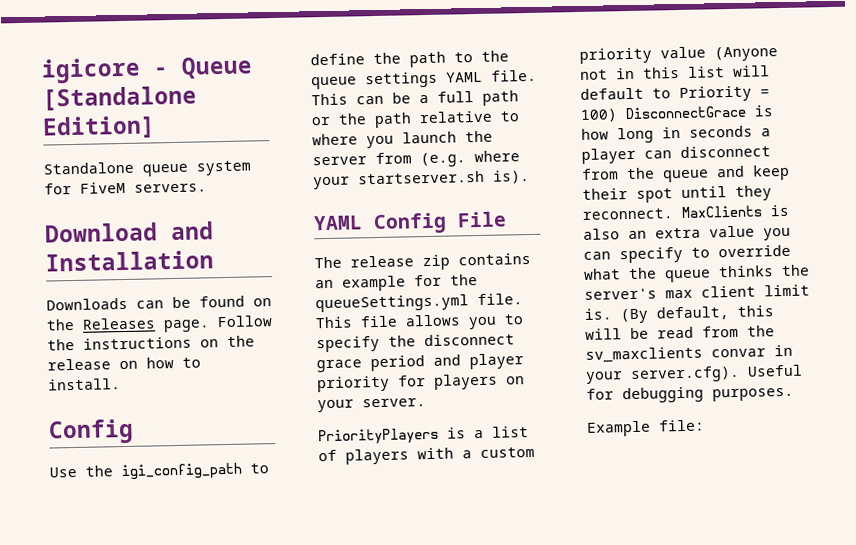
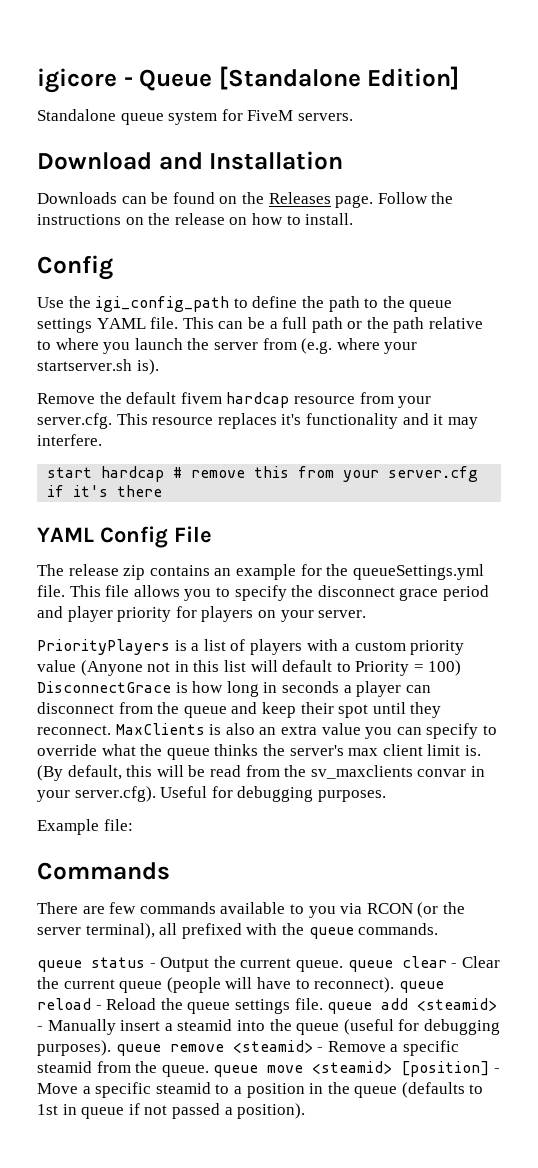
+ Remove the default fivem hardcap resource from your server.cfg. This resource replaces it's functionality and it may interfere.
+ start hardcap # remove this from your server.cfg if it's there
+ Commands
+ There are few commands available to you via RCON (or the server terminal), all prefixed with the queue commands.
+ queue status - Output the current queue. queue clear - Clear the current queue (people will have to reconnect). queue reload - Reload the queue settings file. queue add <steamid> - Manually insert a steamid into the queue (useful for debugging purposes). queue remove <steamid> - Remove a specific steamid from the queue. queue move <steamid> [position] - Move a specific steamid to a position in the queue (defaults to 1st in queue if not passed a position).

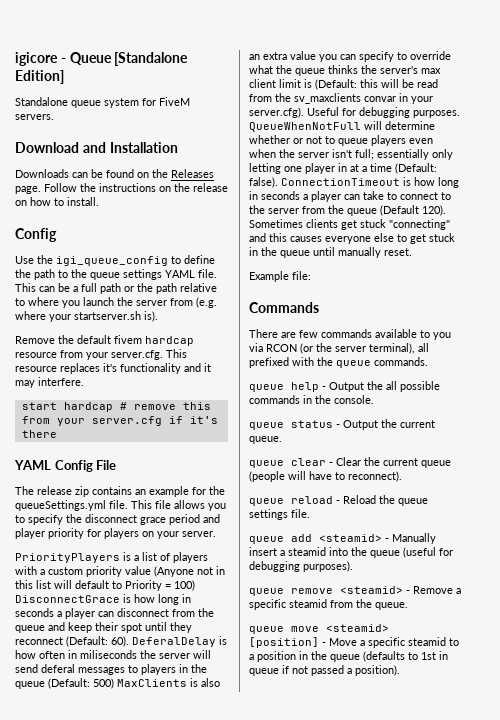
- Use the igi_config_path to define the path to the queue settings YAML file.
+ Use the igi_queue_config to define the path to the queue settings YAML file.
- PriorityPlayers is a list of players with a custom priority value (Anyone not in this list will default to Priority = 100) DisconnectGrace is how long in seconds a player can disconnect from the queue and keep their spot until they reconnect. MaxClients is also an extra value you can specify to override what the queue thinks the server's max client limit is. (By default, this will be read from the sv_maxclients convar in your server.cfg). Useful for debugging purposes.
+ PriorityPlayers is a list of players with a custom priority value (Anyone not in this list will default to Priority = 100) DisconnectGrace is how long in seconds a player can disconnect from the queue and keep their spot until they reconnect (Default: 60). DeferalDelay is how often in miliseconds the server will send deferal messages to players in the queue (Default: 500) MaxClients is also an extra value you can specify to override what the queue thinks the server's max client limit is (Default: this will be read from the sv_maxclients convar in your server.cfg). Useful for debugging purposes. QueueWhenNotFull will determine whether or not to queue players even when the server isn't full; essentially only letting one player in at a time (Default: false). ConnectionTimeout is how long in seconds a player can take to connect to the server from the queue (Default 120). Sometimes clients get stuck "connecting" and this causes everyone else to get stuck in the queue until manually reset.
+ queue help - Output the all possible commands in the console.
- queue status - Output the current queue. queue clear - Clear the current queue (people will have to reconnect). queue reload - Reload the queue settings file. queue add <steamid> - Manually insert a steamid into the queue (useful for debugging purposes). queue remove <steamid> - Remove a specific steamid from the queue. queue move <steamid> [position] - Move a specific steamid to a position in the queue (defaults to 1st in queue if not passed a position).
+ queue status - Output the current queue.
+ queue clear - Clear the current queue (people will have to reconnect).
+ queue reload - Reload the queue settings file.
+ queue add <steamid> - Manually insert a steamid into the queue (useful for debugging purposes).
+ queue remove <steamid> - Remove a specific steamid from the queue.
+ queue move <steamid> [position] - Move a specific steamid to a position in the queue (defaults to 1st in queue if not passed a position).

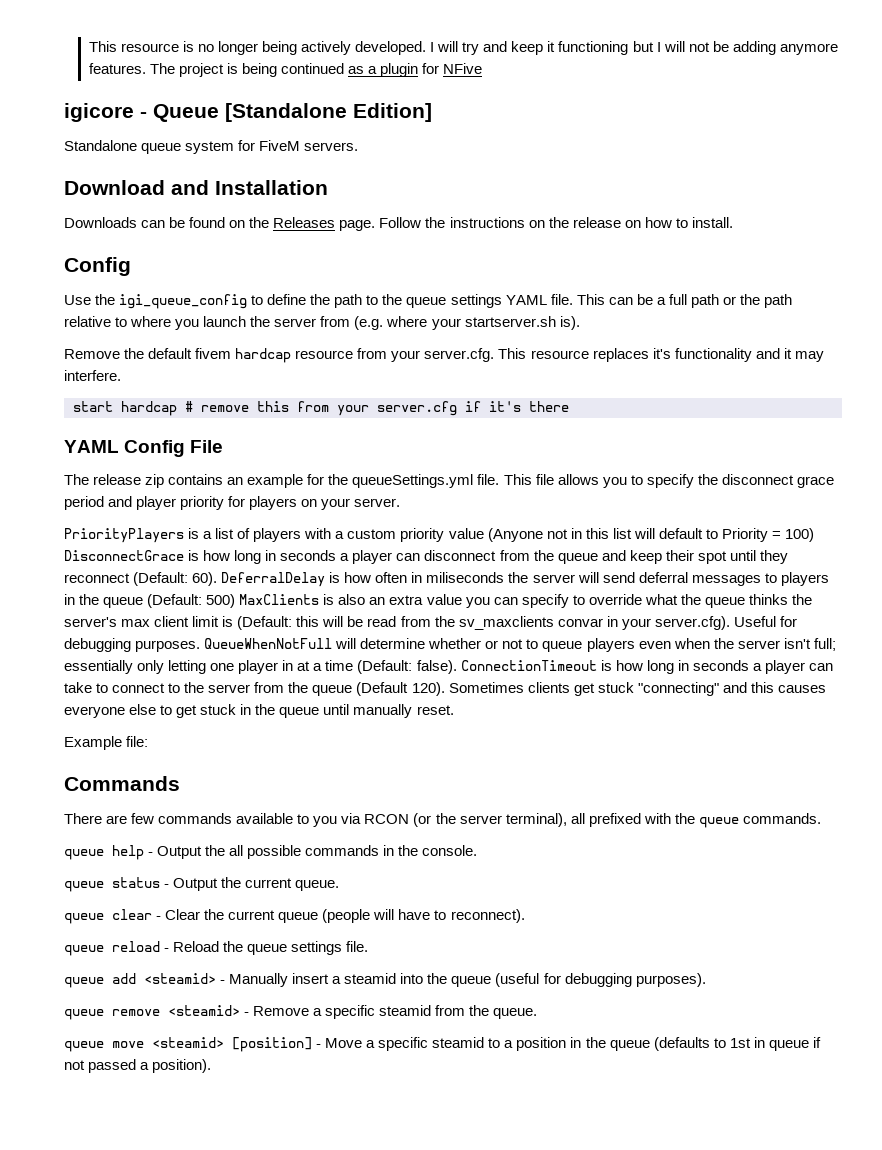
+ This resource is no longer being actively developed. I will try and keep it functioning but I will not be adding anymore features. The project is being continued as a plugin for NFive
- DeferalDelay is how often in miliseconds the server will send deferal messages to players in the queue (Default: 500) MaxClients is also an extra value you can specify to override what the queue thinks the server's max client limit is (Default: this will be read from the sv_maxclients convar in your server.cfg). Useful for debugging purposes.
+ DeferralDelay is how often in miliseconds the server will send deferral messages to players in the queue (Default: 500) MaxClients is also an extra value you can specify to override what the queue thinks the server's max client limit is (Default: this will be read from the sv_maxclients convar in your server.cfg). Useful for debugging purposes.

